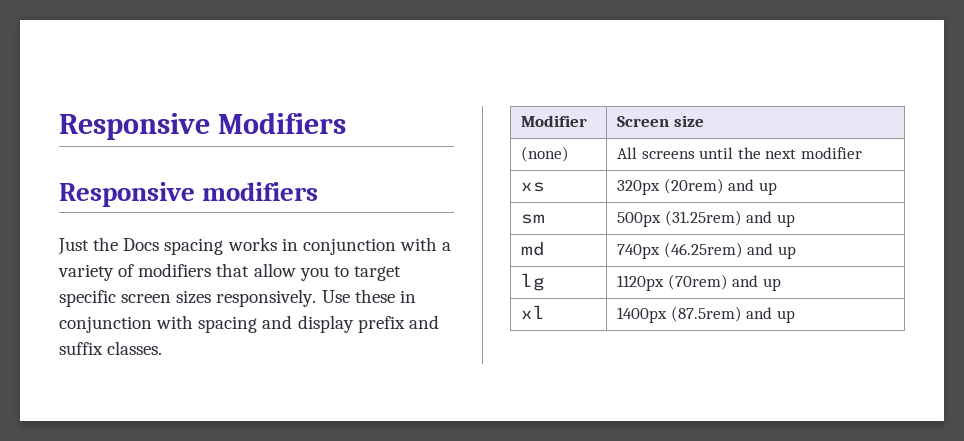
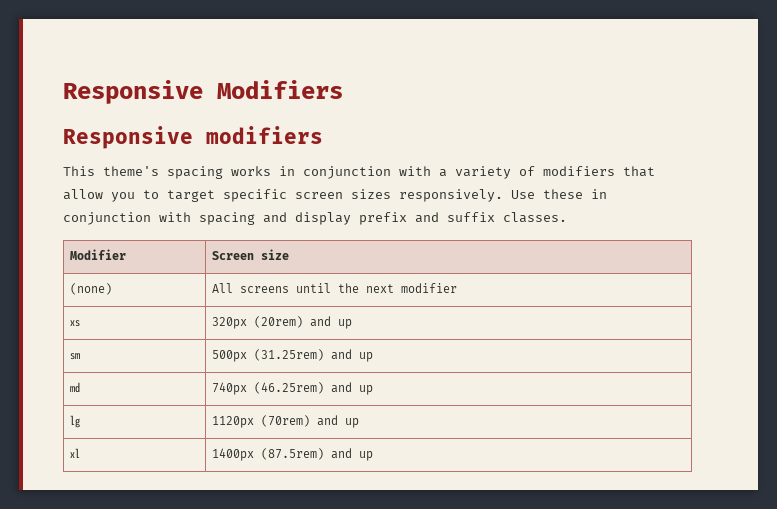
- Just the Docs spacing works in conjunction with a variety of modifiers that allow you to target specific screen sizes responsively.
+ This theme's spacing works in conjunction with a variety of modifiers that allow you to target specific screen sizes responsively.

